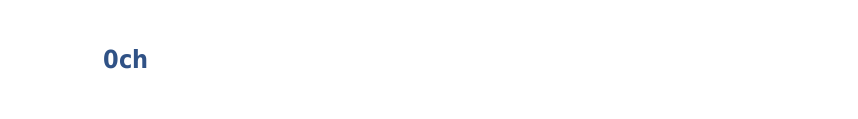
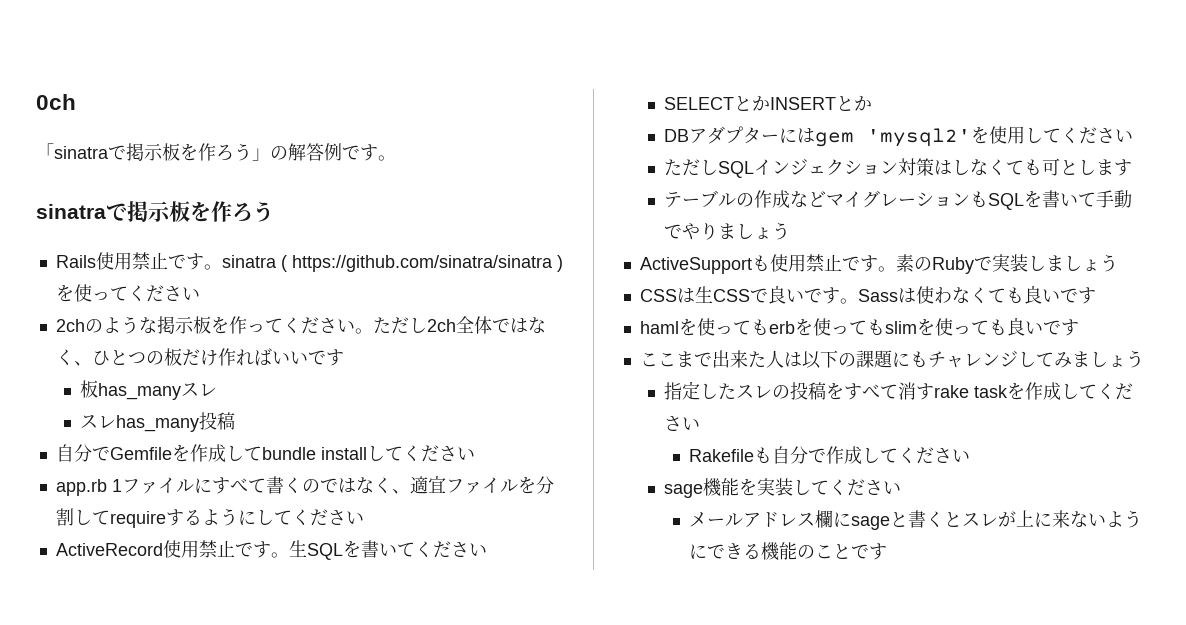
+ 「sinatraで掲示板を作ろう」の解答例です。
+ sinatraで掲示板を作ろう
+ Rails使用禁止です。sinatra ( https://github.com/sinatra/sinatra )を使ってください
+ 2chのような掲示板を作ってください。ただし2ch全体ではなく、ひとつの板だけ作ればいいです
+ 板has_manyスレ
+ スレhas_many投稿
+ 自分でGemfileを作成してbundle installしてください
+ app.rb 1ファイルにすべて書くのではなく、適宜ファイルを分割してrequireするようにしてください
+ ActiveRecord使用禁止です。生SQLを書いてください
+ SELECTとかINSERTとか
+ DBアダプターにはgem 'mysql2'を使用してください
+ ただしSQLインジェクション対策はしなくても可とします
+ テーブルの作成などマイグレーションもSQLを書いて手動でやりましょう
+ ActiveSupportも使用禁止です。素のRubyで実装しましょう
+ CSSは生CSSで良いです。Sassは使わなくても良いです
+ hamlを使ってもerbを使ってもslimを使っても良いです
+ ここまで出来た人は以下の課題にもチャレンジしてみましょう
+ 指定したスレの投稿をすべて消すrake taskを作成してください
+ Rakefileも自分で作成してください
+ sage機能を実装してください
+ メールアドレス欄にsageと書くとスレが上に来ないようにできる機能のことです

